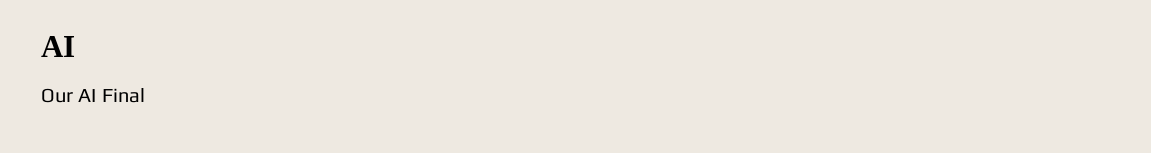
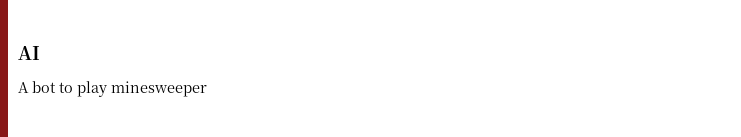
- Our AI Final
+ A bot to play minesweeper

